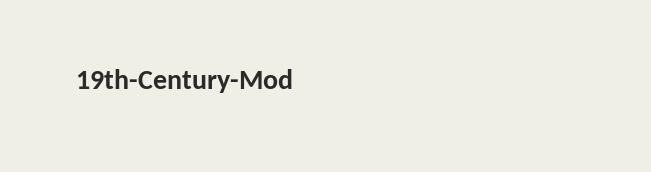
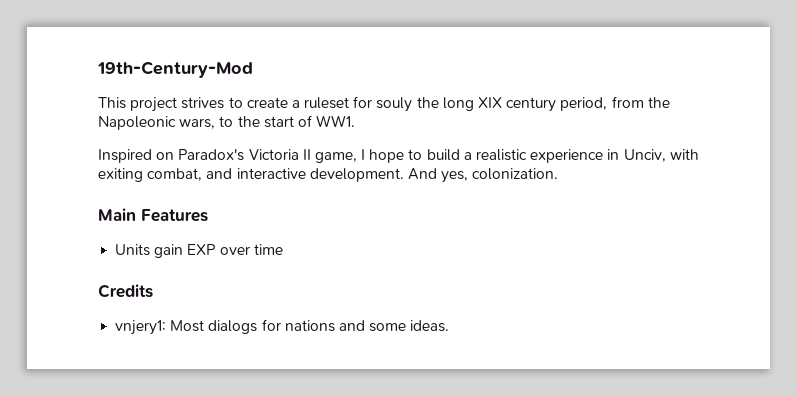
+ This project strives to create a ruleset for souly the long XIX century period, from the Napoleonic wars, to the start of WW1.
+ Inspired on Paradox's Victoria II game, I hope to build a realistic experience in Unciv, with exiting combat, and interactive development. And yes, colonization.
+ Main Features
+ Units gain EXP over time
+ Credits
+ vnjery1: Most dialogs for nations and some ideas.

